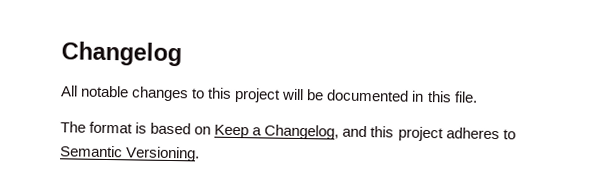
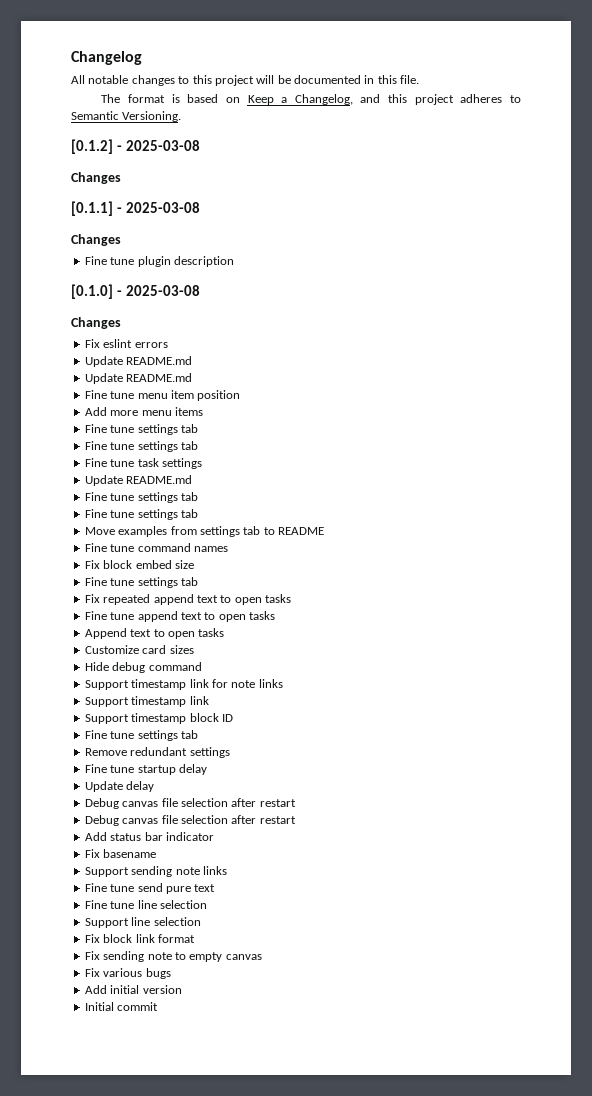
+ [0.1.2] - 2025-03-08
+ Changes
+ [0.1.1] - 2025-03-08
+ Changes
+ Fine tune plugin description
+ [0.1.0] - 2025-03-08
+ Changes
+ Fix eslint errors
+ Update README.md
+ Update README.md
+ Fine tune menu item position
+ Add more menu items
+ Fine tune settings tab
+ Fine tune settings tab
+ Fine tune task settings
+ Update README.md
+ Fine tune settings tab
+ Fine tune settings tab
+ Move examples from settings tab to README
+ Fine tune command names
+ Fix block embed size
+ Fine tune settings tab
+ Fix repeated append text to open tasks
+ Fine tune append text to open tasks
+ Append text to open tasks
+ Customize card sizes
+ Hide debug command
+ Support timestamp link for note links
+ Support timestamp link
+ Support timestamp block ID
+ Fine tune settings tab
+ Remove redundant settings
+ Fine tune startup delay
+ Update delay
+ Debug canvas file selection after restart
+ Debug canvas file selection after restart
+ Add status bar indicator
+ Fix basename
+ Support sending note links
+ Fine tune send pure text
+ Fine tune line selection
+ Support line selection
+ Fix block link format
+ Fix sending note to empty canvas
+ Fix various bugs
+ Add initial version
+ Initial commit

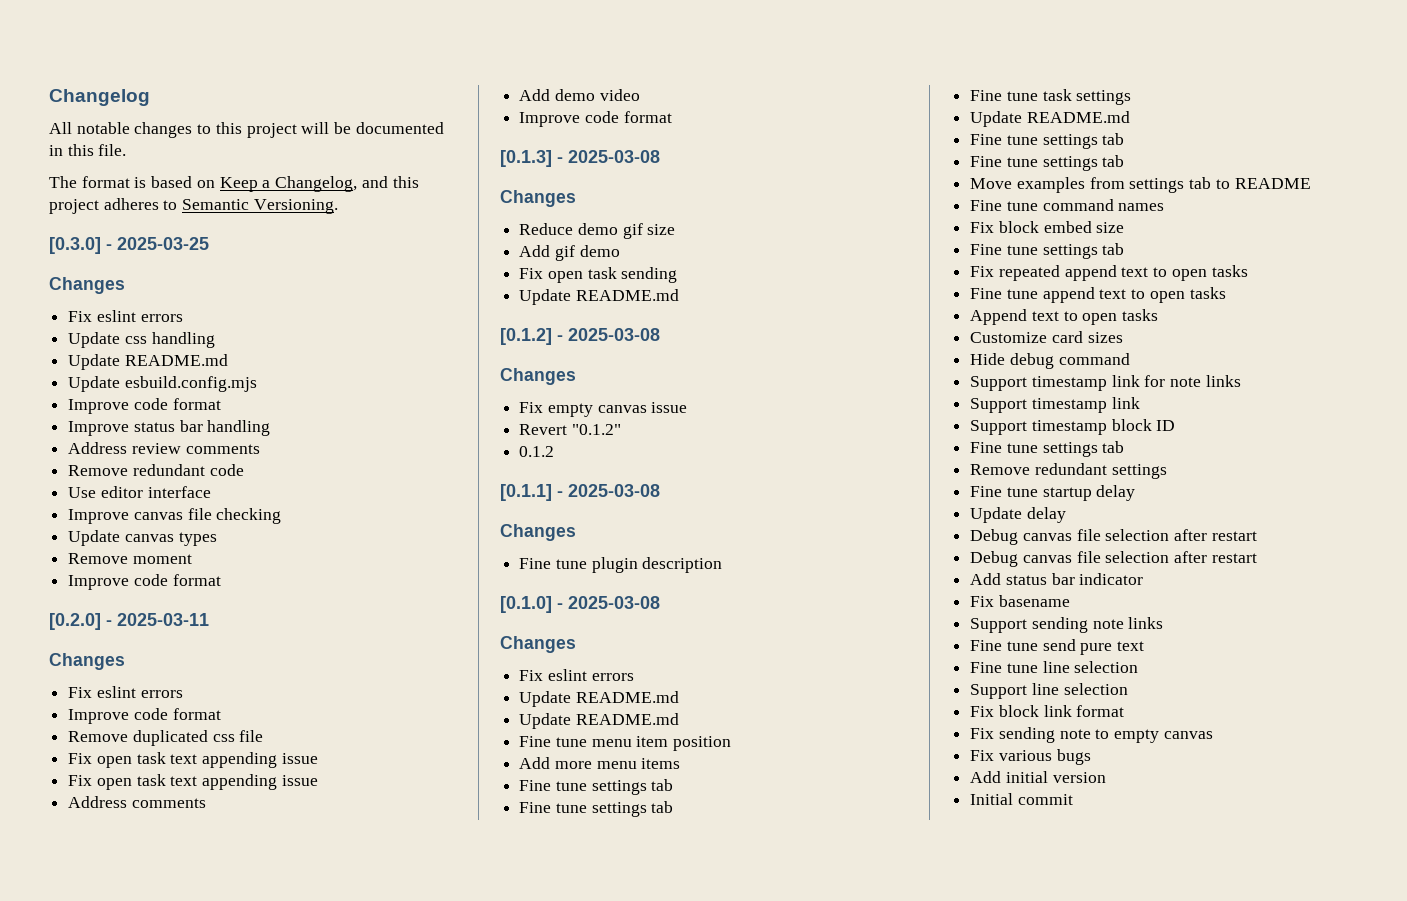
+ [0.3.0] - 2025-03-25
+ Changes
+ Fix eslint errors
+ Update css handling
+ Update README.md
+ Update esbuild.config.mjs
+ Improve code format
+ Improve status bar handling
+ Address review comments
+ Remove redundant code
+ Use editor interface
+ Improve canvas file checking
+ Update canvas types
+ Remove moment
+ Improve code format
+ [0.2.0] - 2025-03-11
+ Changes
+ Fix eslint errors
+ Improve code format
+ Remove duplicated css file
+ Fix open task text appending issue
+ Fix open task text appending issue
+ Address comments
+ Add demo video
+ Improve code format
+ [0.1.3] - 2025-03-08
+ Changes
+ Reduce demo gif size
+ Add gif demo
+ Fix open task sending
+ Update README.md
  [0.1.2] - 2025-03-08
  Changes
+ Fix empty canvas issue
+ Revert "0.1.2"
+ 0.1.2

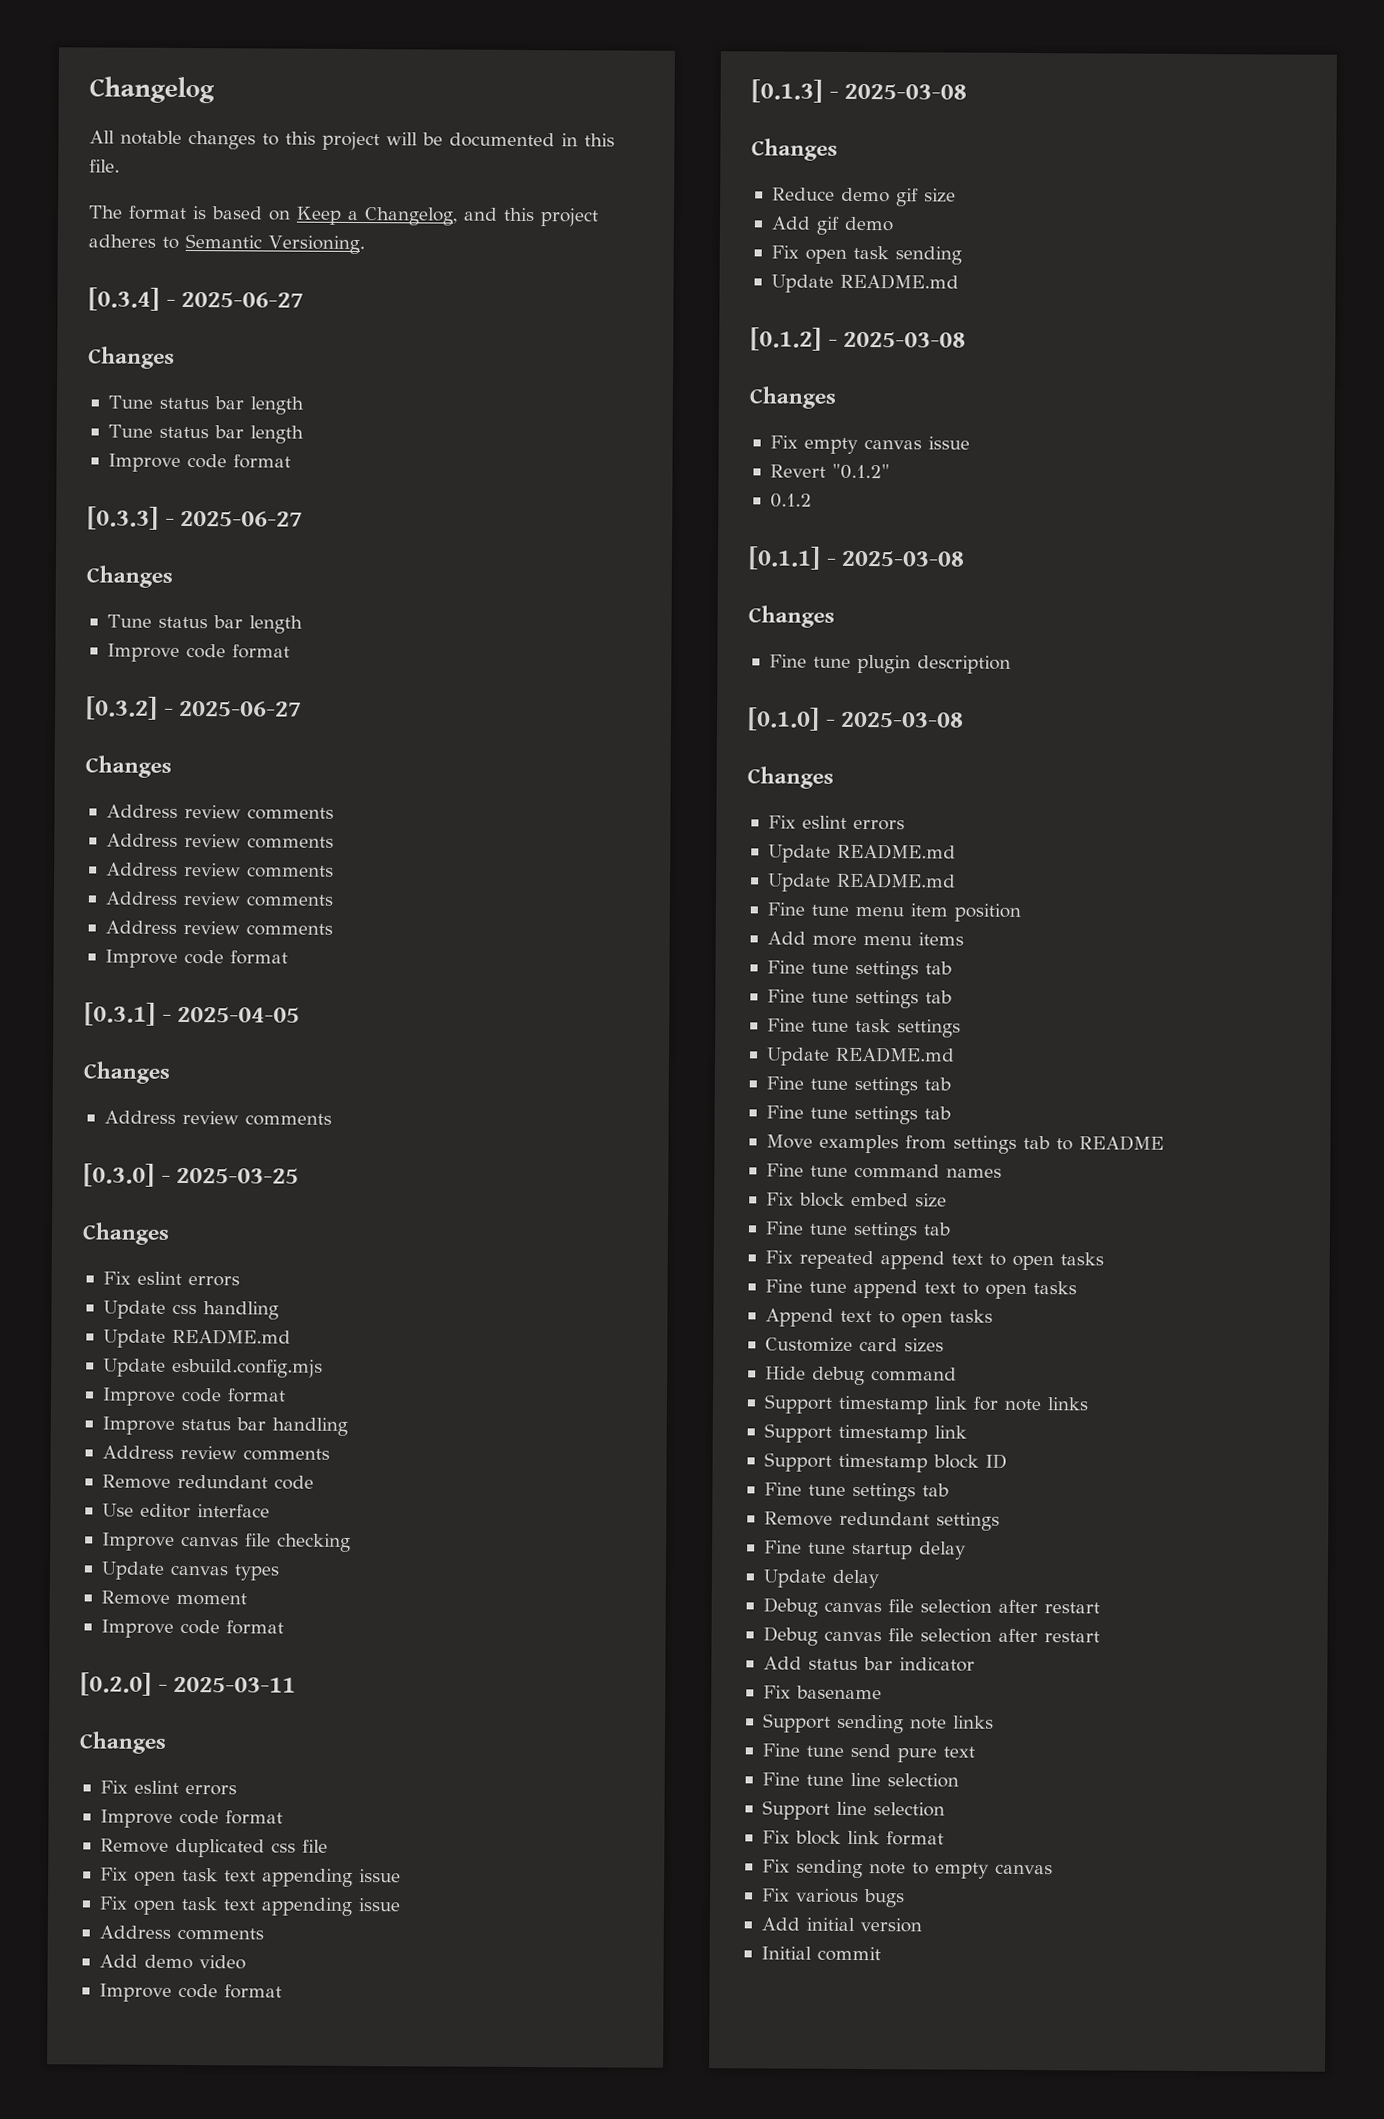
+ [0.3.4] - 2025-06-27
+ Changes
+ Tune status bar length
+ Tune status bar length
+ Improve code format
+ [0.3.3] - 2025-06-27
+ Changes
+ Tune status bar length
+ Improve code format
+ [0.3.2] - 2025-06-27
+ Changes
+ Address review comments
+ Address review comments
+ Address review comments
+ Address review comments
+ Address review comments
+ Improve code format
+ [0.3.1] - 2025-04-05
+ Changes
+ Address review comments

